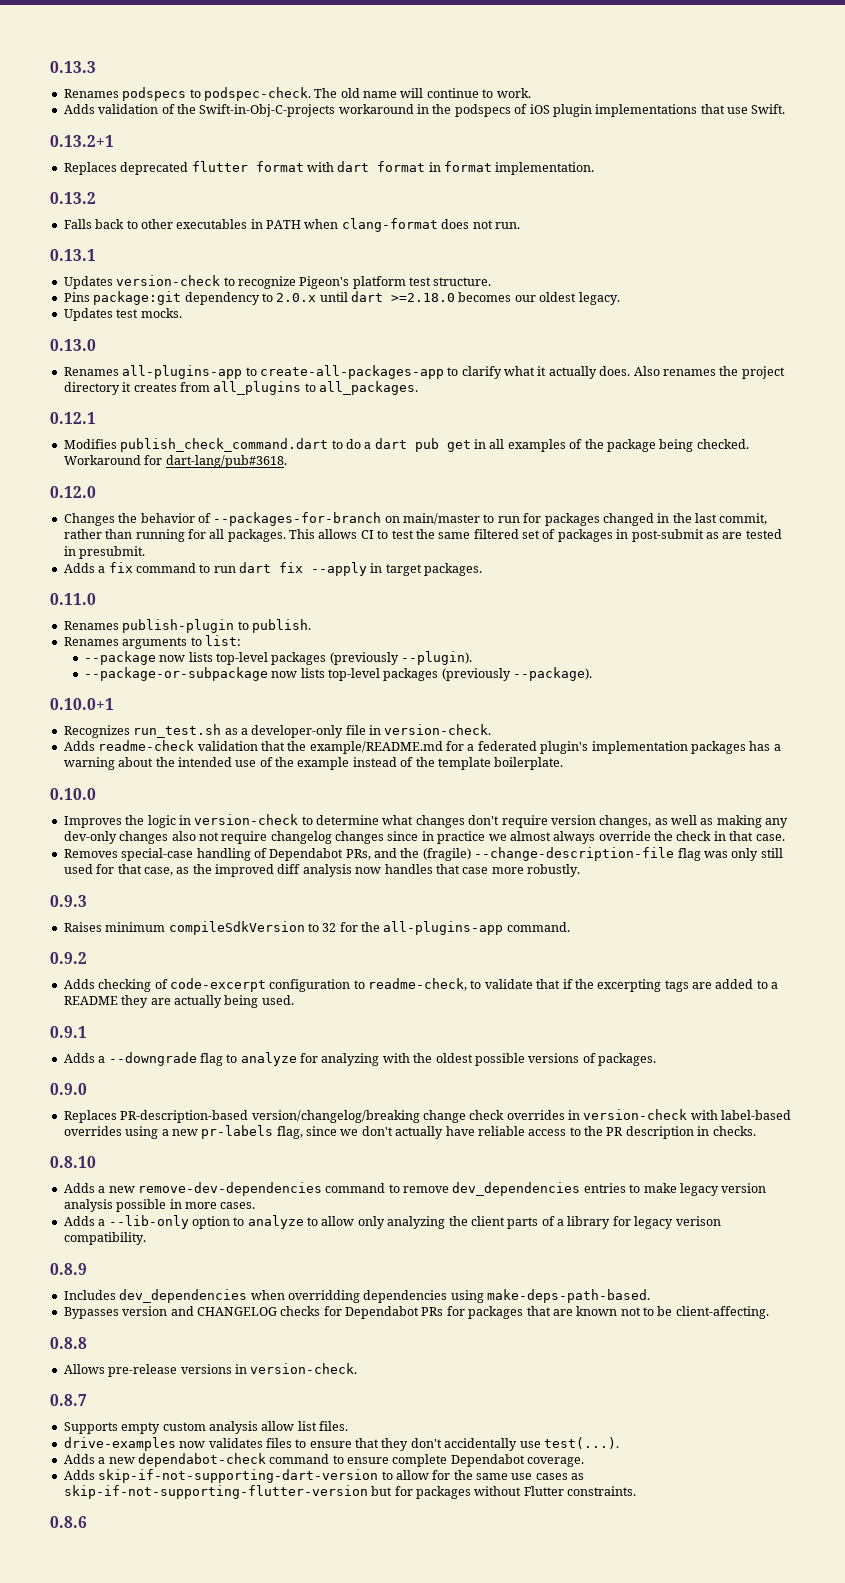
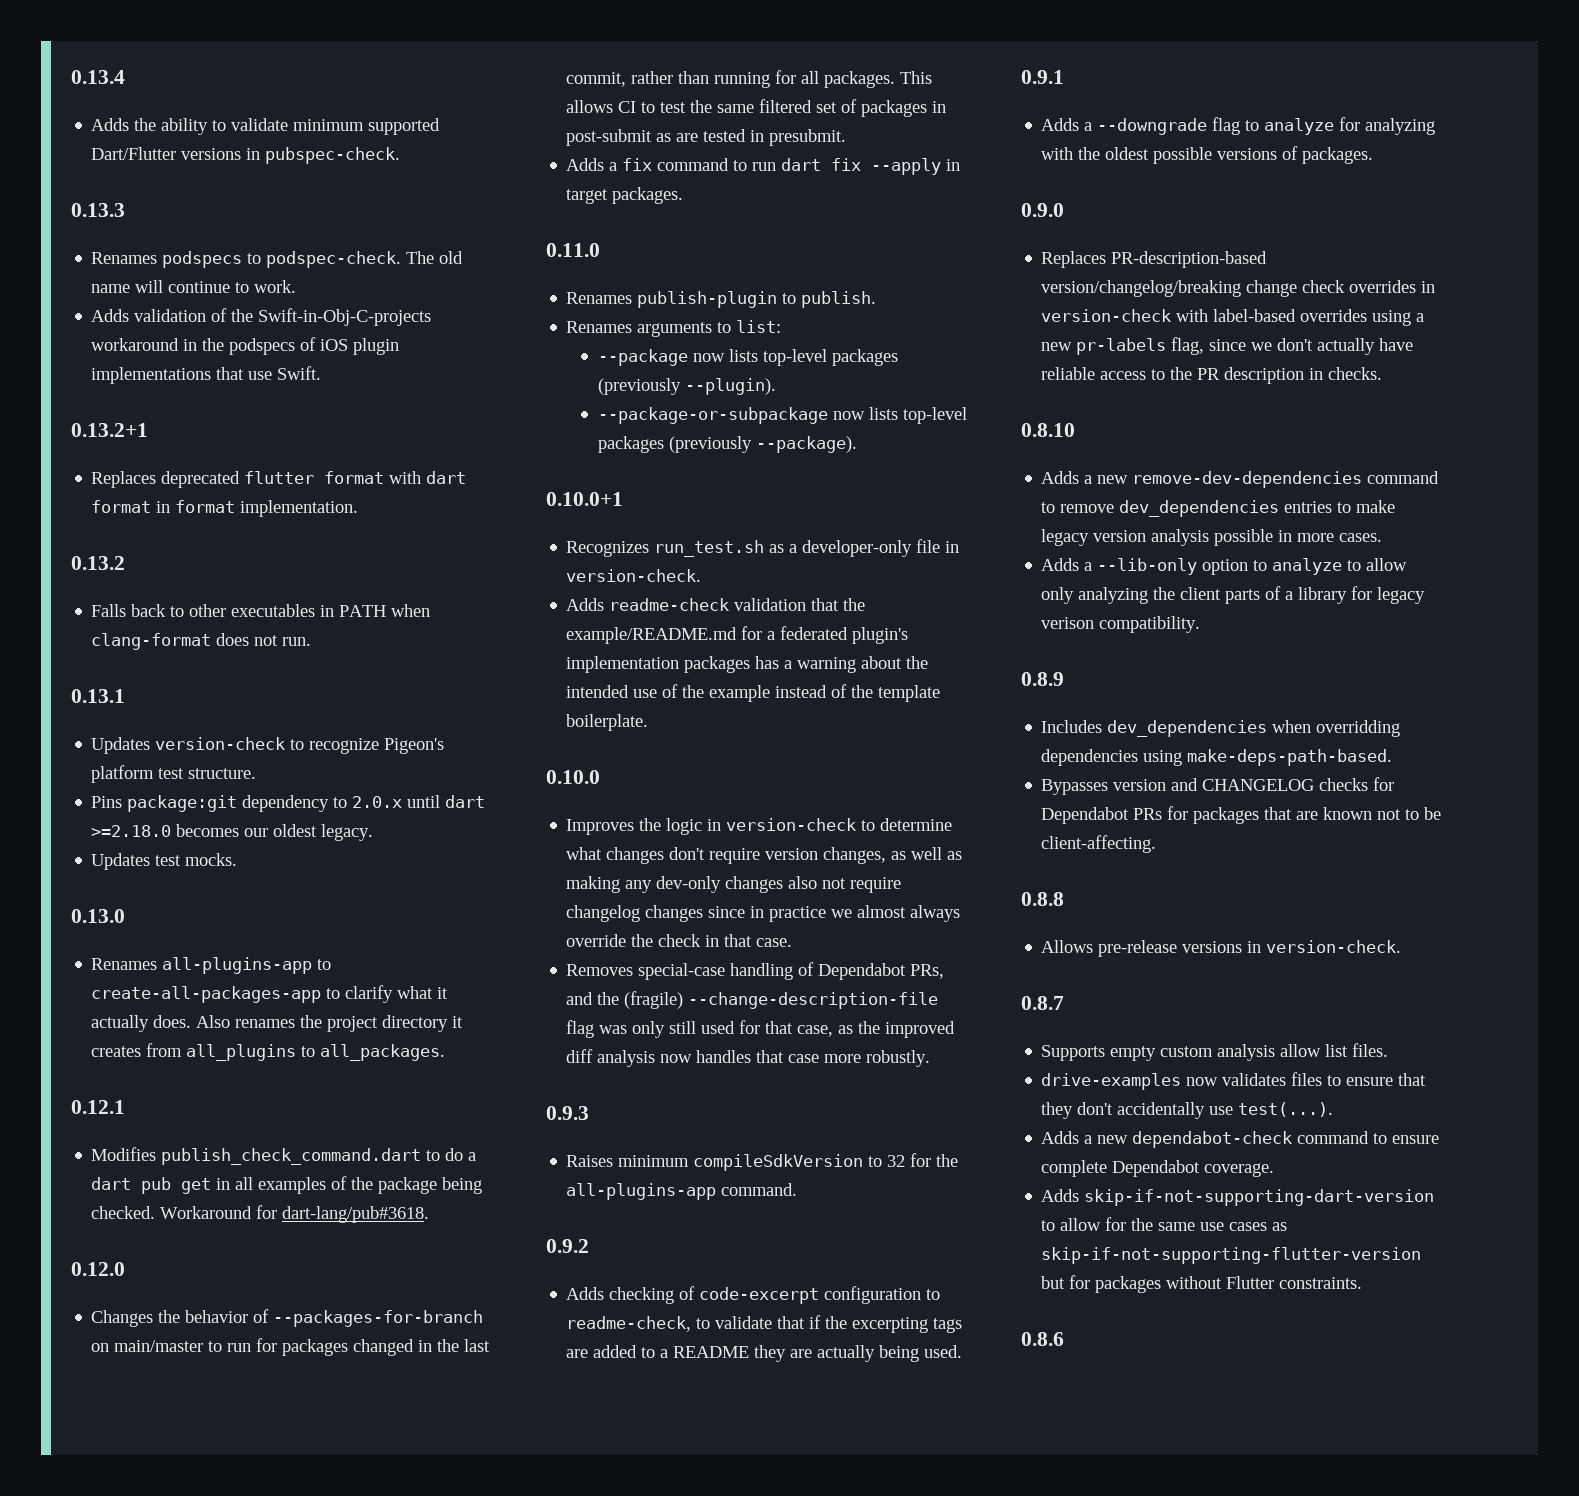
+ 0.13.4
+ Adds the ability to validate minimum supported Dart/Flutter versions in pubspec-check.

